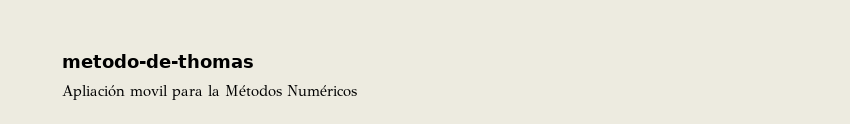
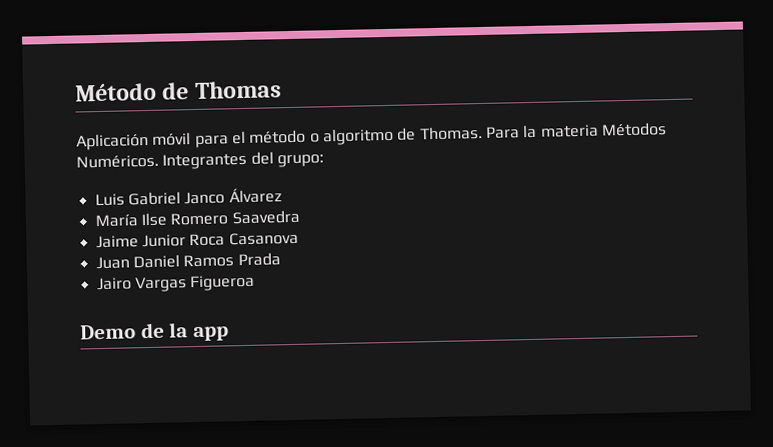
- metodo-de-thomas
- Apliación movil para la Métodos Numéricos
+ Método de Thomas
+ Aplicación móvil para el método o algoritmo de Thomas. Para la materia Métodos Numéricos. Integrantes del grupo:
+ Luis Gabriel Janco Álvarez
+ María Ilse Romero Saavedra
+ Jaime Junior Roca Casanova
+ Juan Daniel Ramos Prada
+ Jairo Vargas Figueroa
+ Demo de la app

